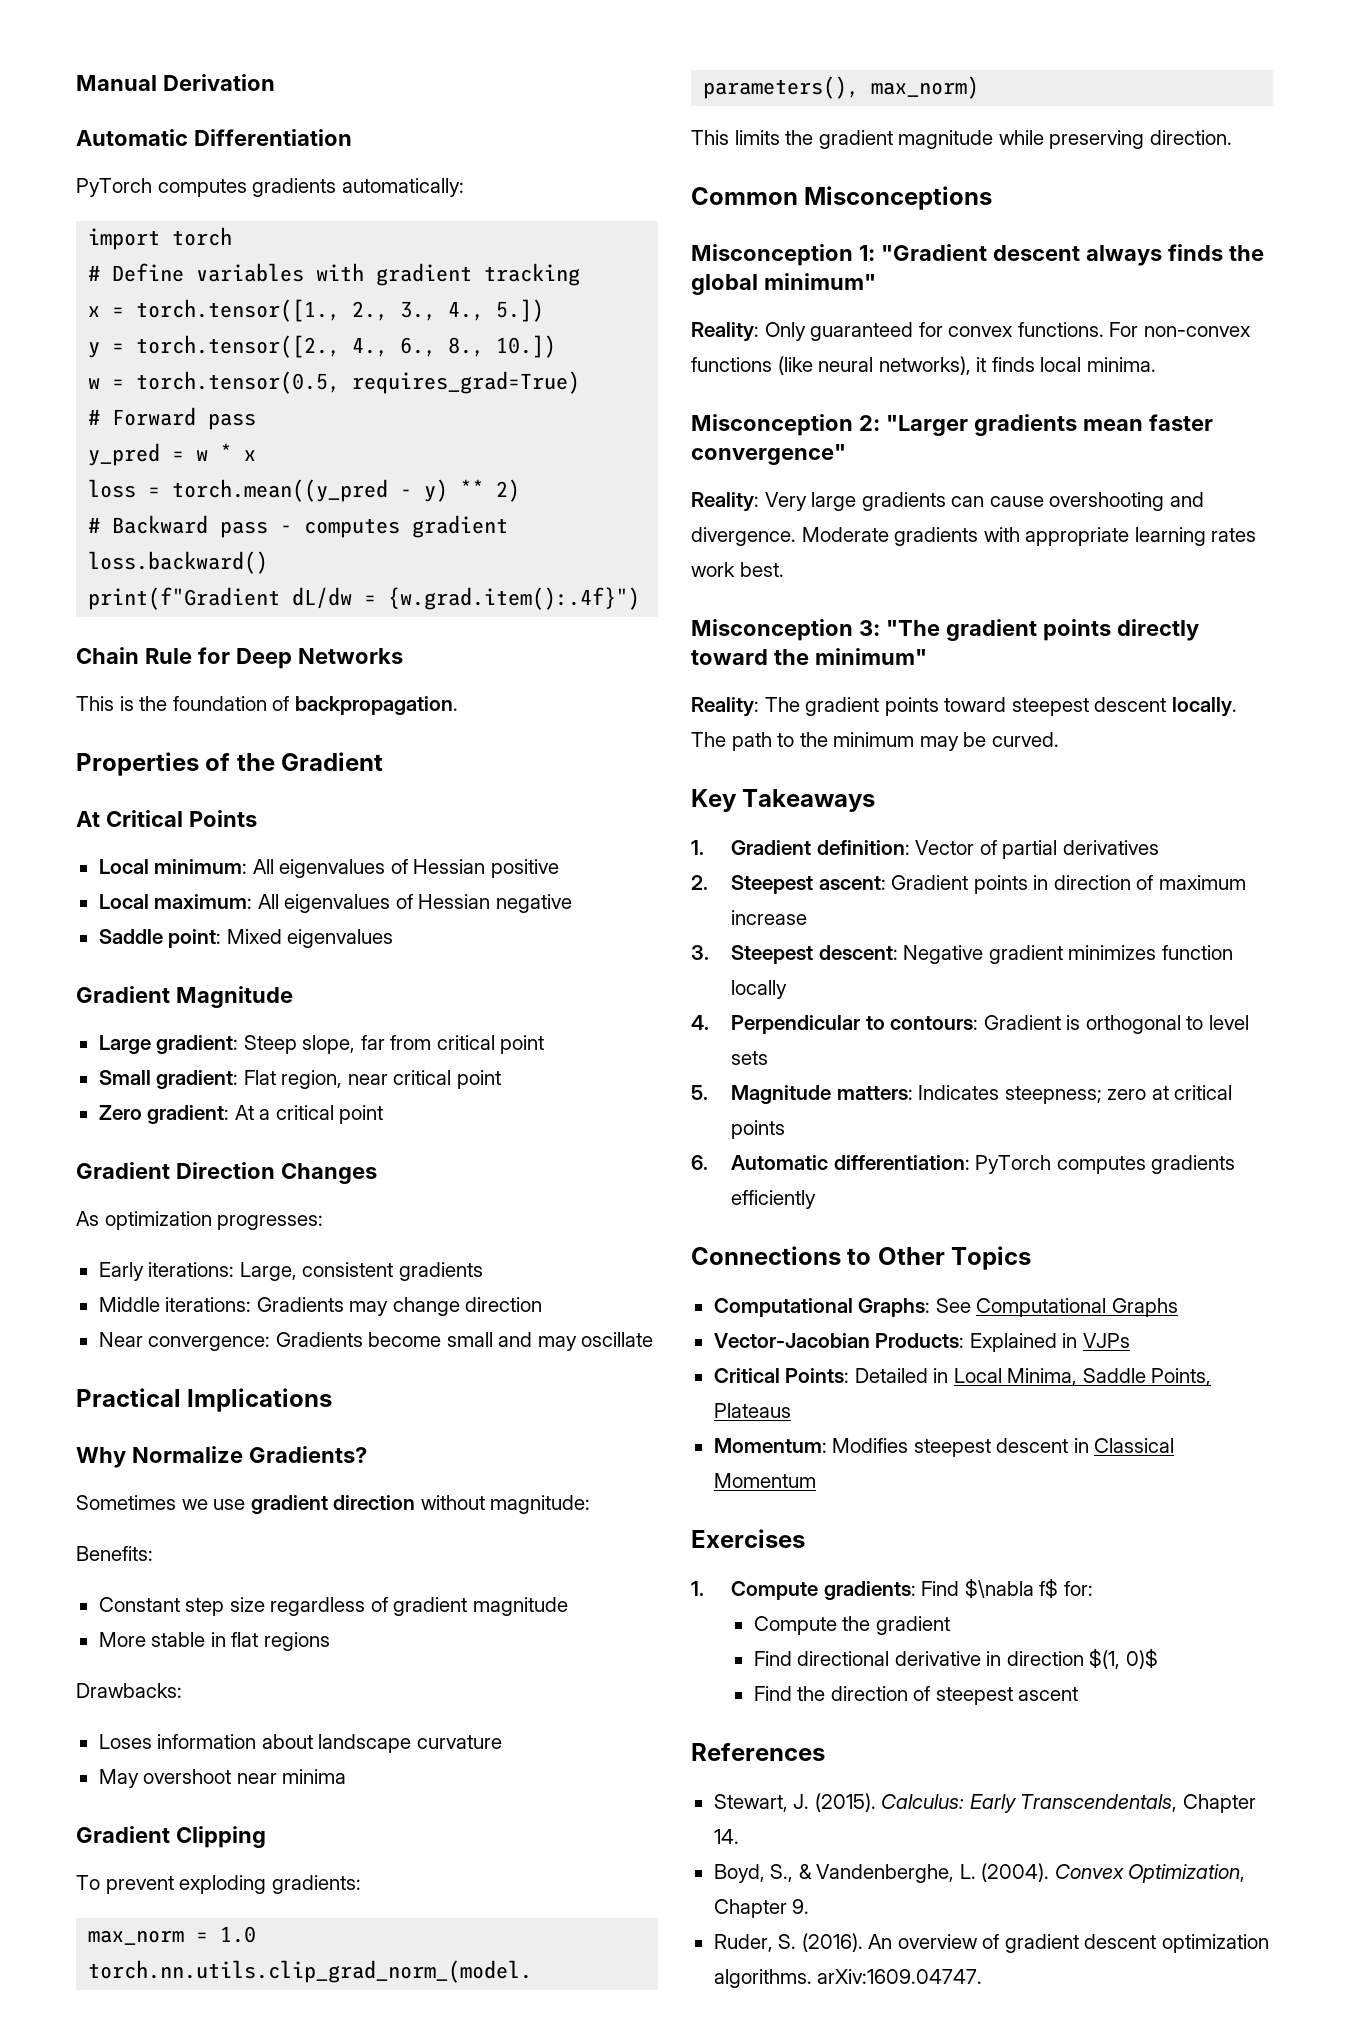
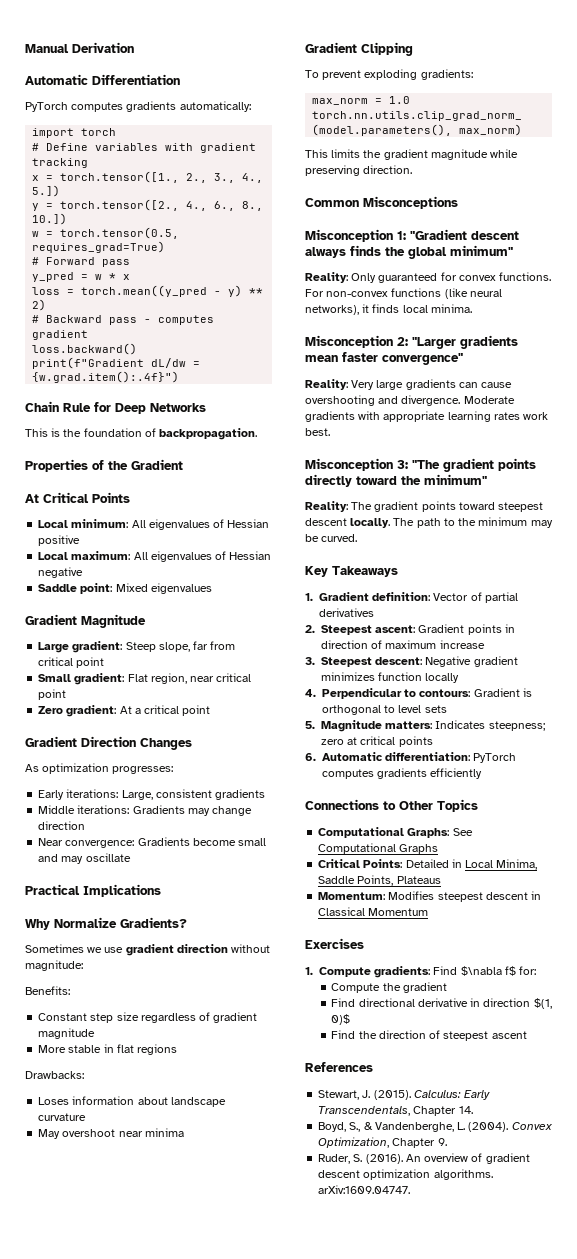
- Vector-Jacobian Products: Explained in VJPs

